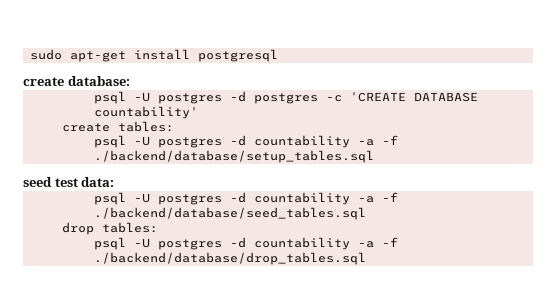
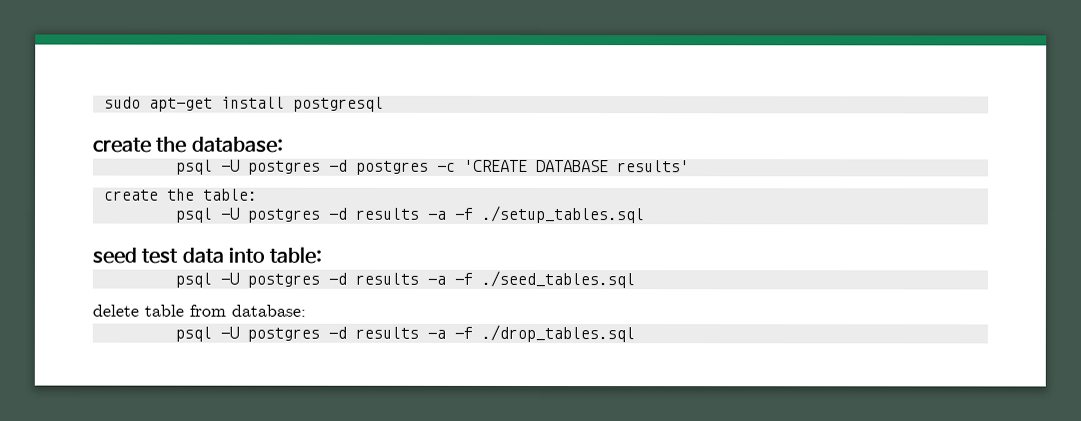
- create database:
+ create the database:
- psql -U postgres -d postgres -c 'CREATE DATABASE countability'
- create tables:
- psql -U postgres -d countability -a -f ./backend/database/setup_tables.sql
+ psql -U postgres -d postgres -c 'CREATE DATABASE results'
+ create the table:
+ psql -U postgres -d results -a -f ./setup_tables.sql
- seed test data:
- psql -U postgres -d countability -a -f ./backend/database/seed_tables.sql
- drop tables:
- psql -U postgres -d countability -a -f ./backend/database/drop_tables.sql
+ seed test data into table:
+ psql -U postgres -d results -a -f ./seed_tables.sql
+ delete table from database:
+ psql -U postgres -d results -a -f ./drop_tables.sql

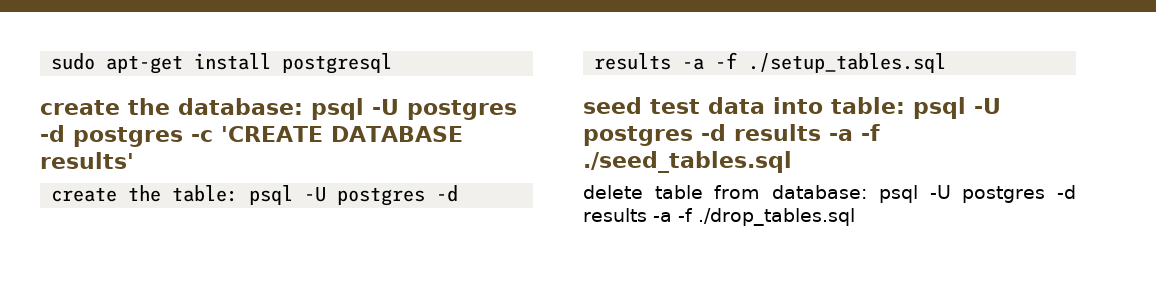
- create the database:
- psql -U postgres -d postgres -c 'CREATE DATABASE results'
+ create the database: psql -U postgres -d postgres -c 'CREATE DATABASE results'
- create the table:
- psql -U postgres -d results -a -f ./setup_tables.sql
+ create the table: psql -U postgres -d results -a -f ./setup_tables.sql
- seed test data into table:
- psql -U postgres -d results -a -f ./seed_tables.sql
+ seed test data into table: psql -U postgres -d results -a -f ./seed_tables.sql
- delete table from database:
- psql -U postgres -d results -a -f ./drop_tables.sql
+ delete table from database: psql -U postgres -d results -a -f ./drop_tables.sql

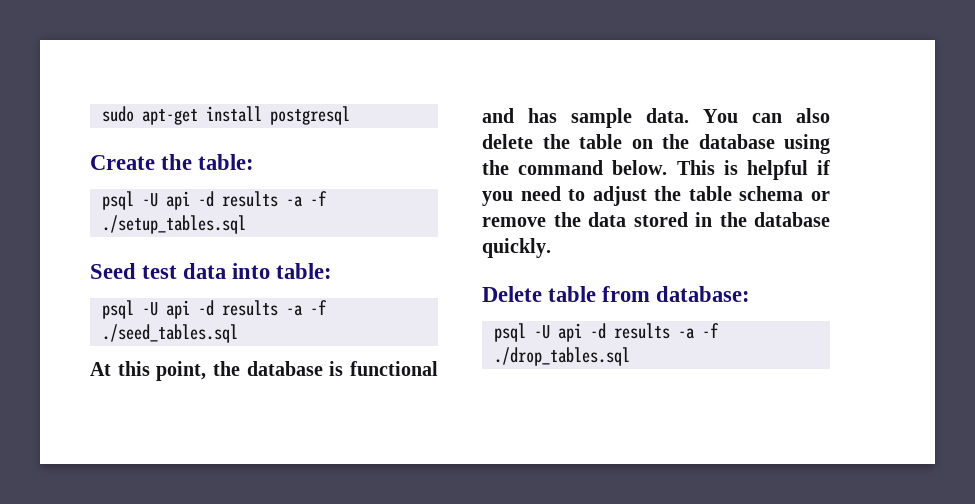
- create the database: psql -U postgres -d postgres -c 'CREATE DATABASE results'
- create the table: psql -U postgres -d results -a -f ./setup_tables.sql
+ Create the table:
+ psql -U api -d results -a -f ./setup_tables.sql
- seed test data into table: psql -U postgres -d results -a -f ./seed_tables.sql
+ Seed test data into table:
+ psql -U api -d results -a -f ./seed_tables.sql
- delete table from database: psql -U postgres -d results -a -f ./drop_tables.sql
+ At this point, the database is functional and has sample data. You can also delete the table on the database using the command below. This is helpful if you need to adjust the table schema or remove the data stored in the database quickly.
+ Delete table from database:
+ psql -U api -d results -a -f ./drop_tables.sql

